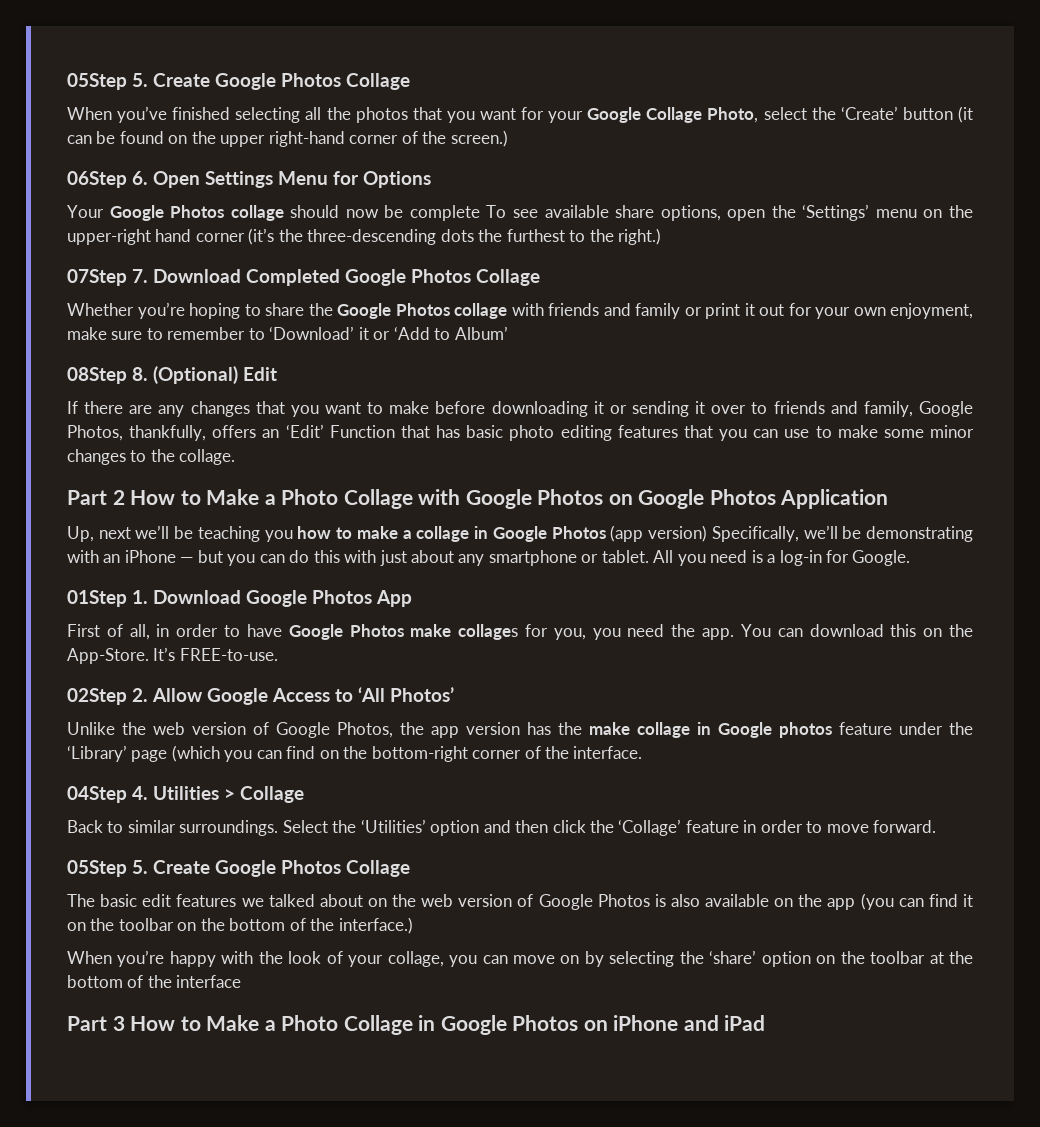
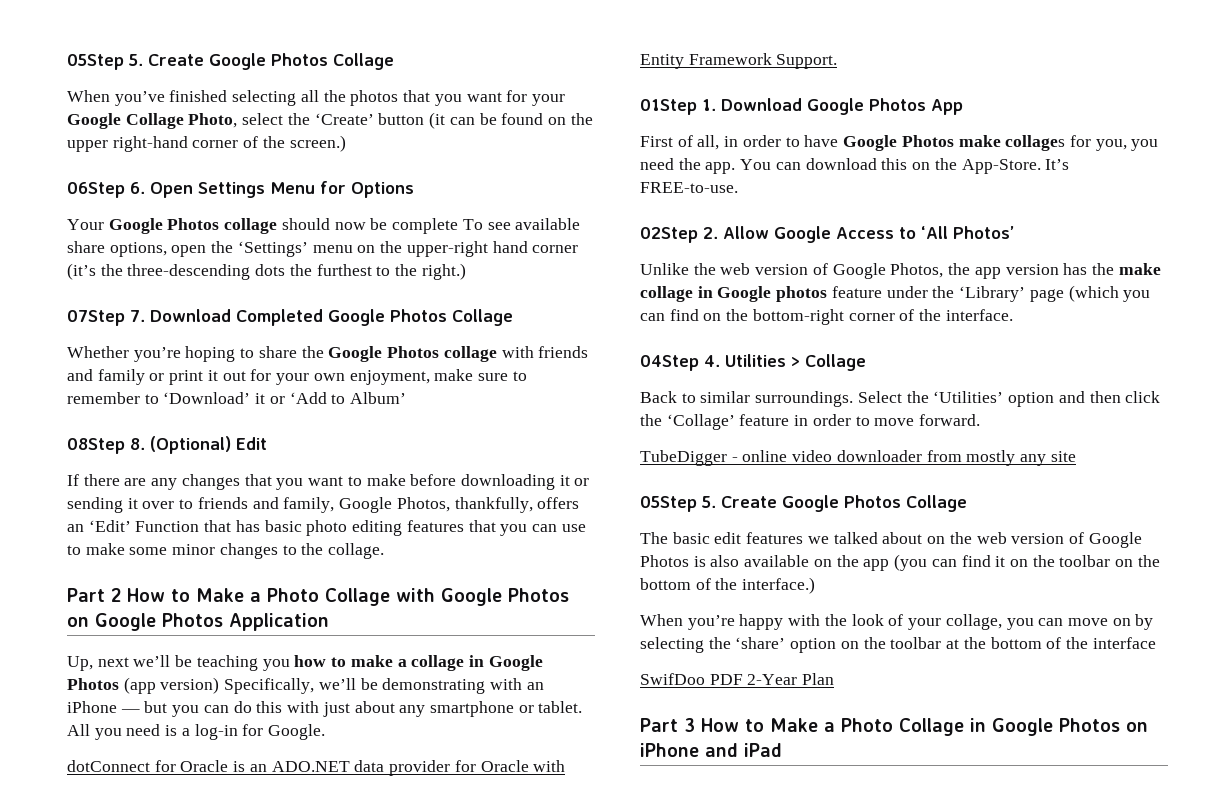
+ dotConnect for Oracle is an ADO.NET data provider for Oracle with Entity Framework Support.
+ TubeDigger - online video downloader from mostly any site
+ SwifDoo PDF 2-Year Plan

